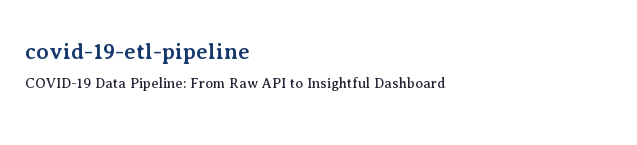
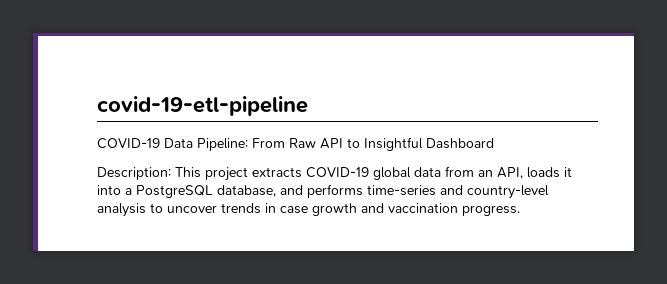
+ Description: This project extracts COVID-19 global data from an API, loads it into a PostgreSQL database, and performs time-series and country-level analysis to uncover trends in case growth and vaccination progress.

